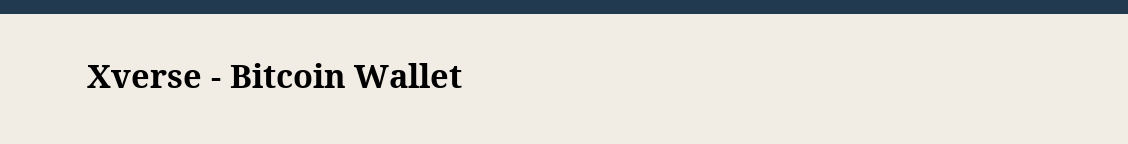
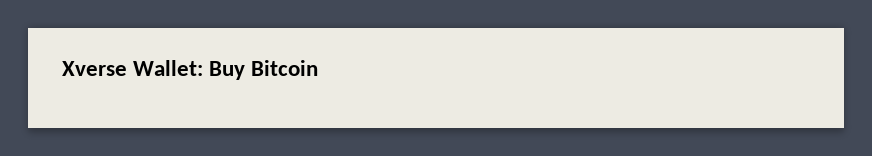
- Xverse - Bitcoin Wallet
+ Xverse Wallet: Buy Bitcoin

